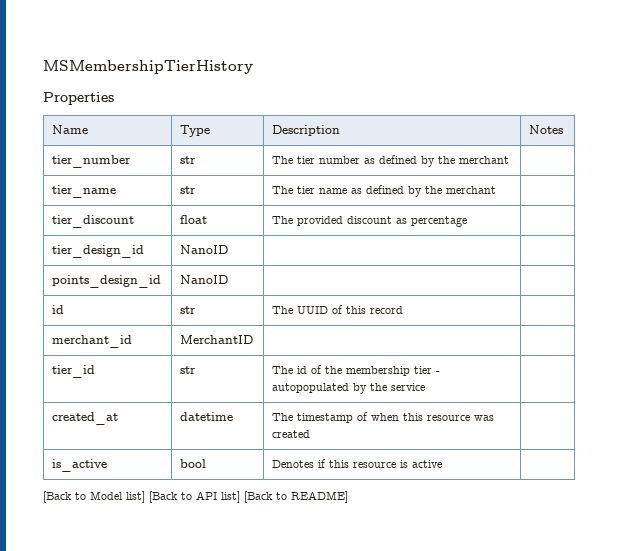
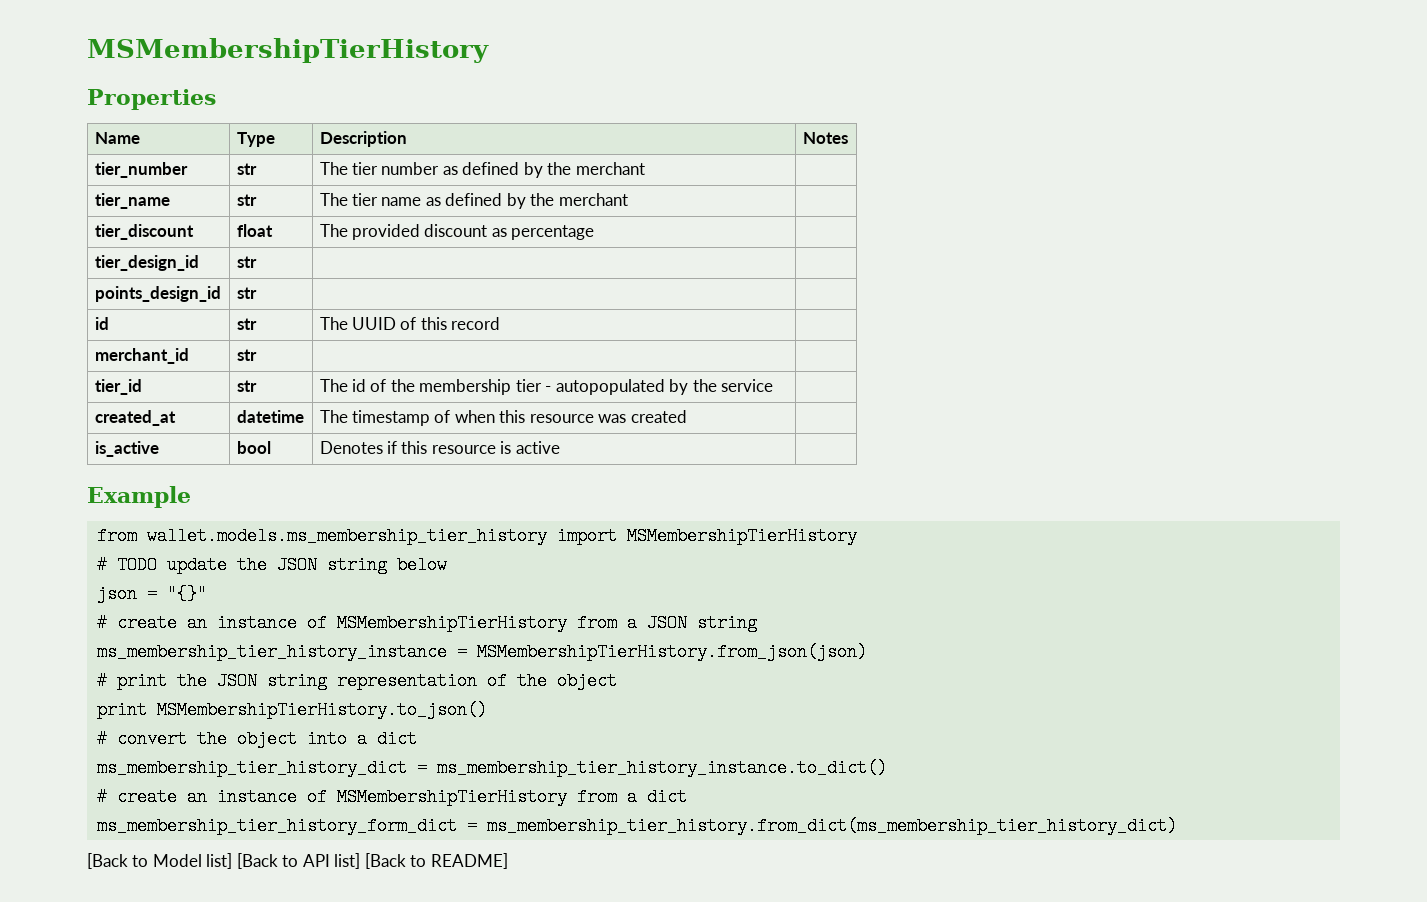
- tier_design_id | NanoID | |
+ tier_design_id | str | |
- points_design_id | NanoID | |
+ points_design_id | str | |
- merchant_id | MerchantID | |
+ merchant_id | str | |
+ Example
+ from wallet.models.ms_membership_tier_history import MSMembershipTierHistory
+ # TODO update the JSON string below
+ json = "{}"
+ # create an instance of MSMembershipTierHistory from a JSON string
+ ms_membership_tier_history_instance = MSMembershipTierHistory.from_json(json)
+ # print the JSON string representation of the object
+ print MSMembershipTierHistory.to_json()
+ # convert the object into a dict
+ ms_membership_tier_history_dict = ms_membership_tier_history_instance.to_dict()
+ # create an instance of MSMembershipTierHistory from a dict
+ ms_membership_tier_history_form_dict = ms_membership_tier_history.from_dict(ms_membership_tier_history_dict)

